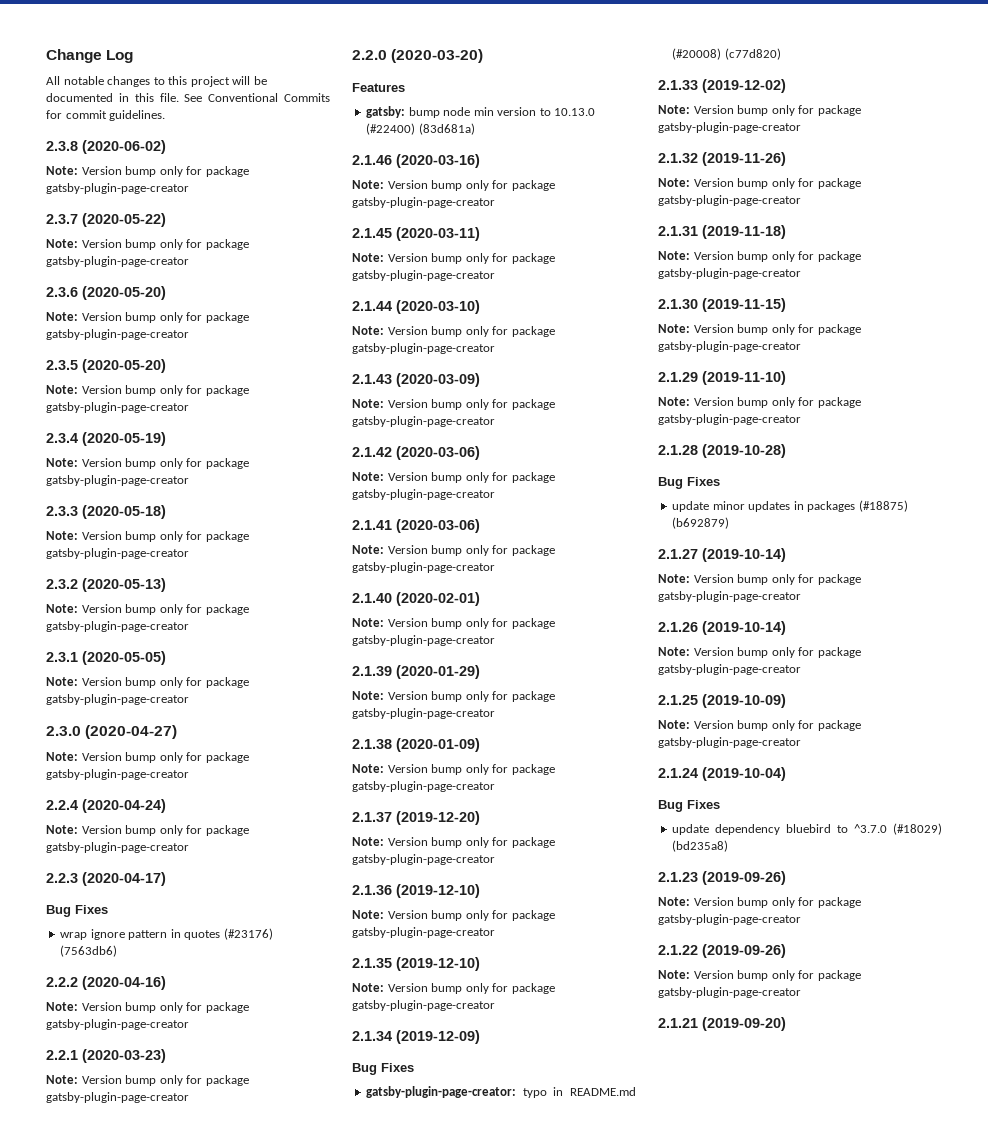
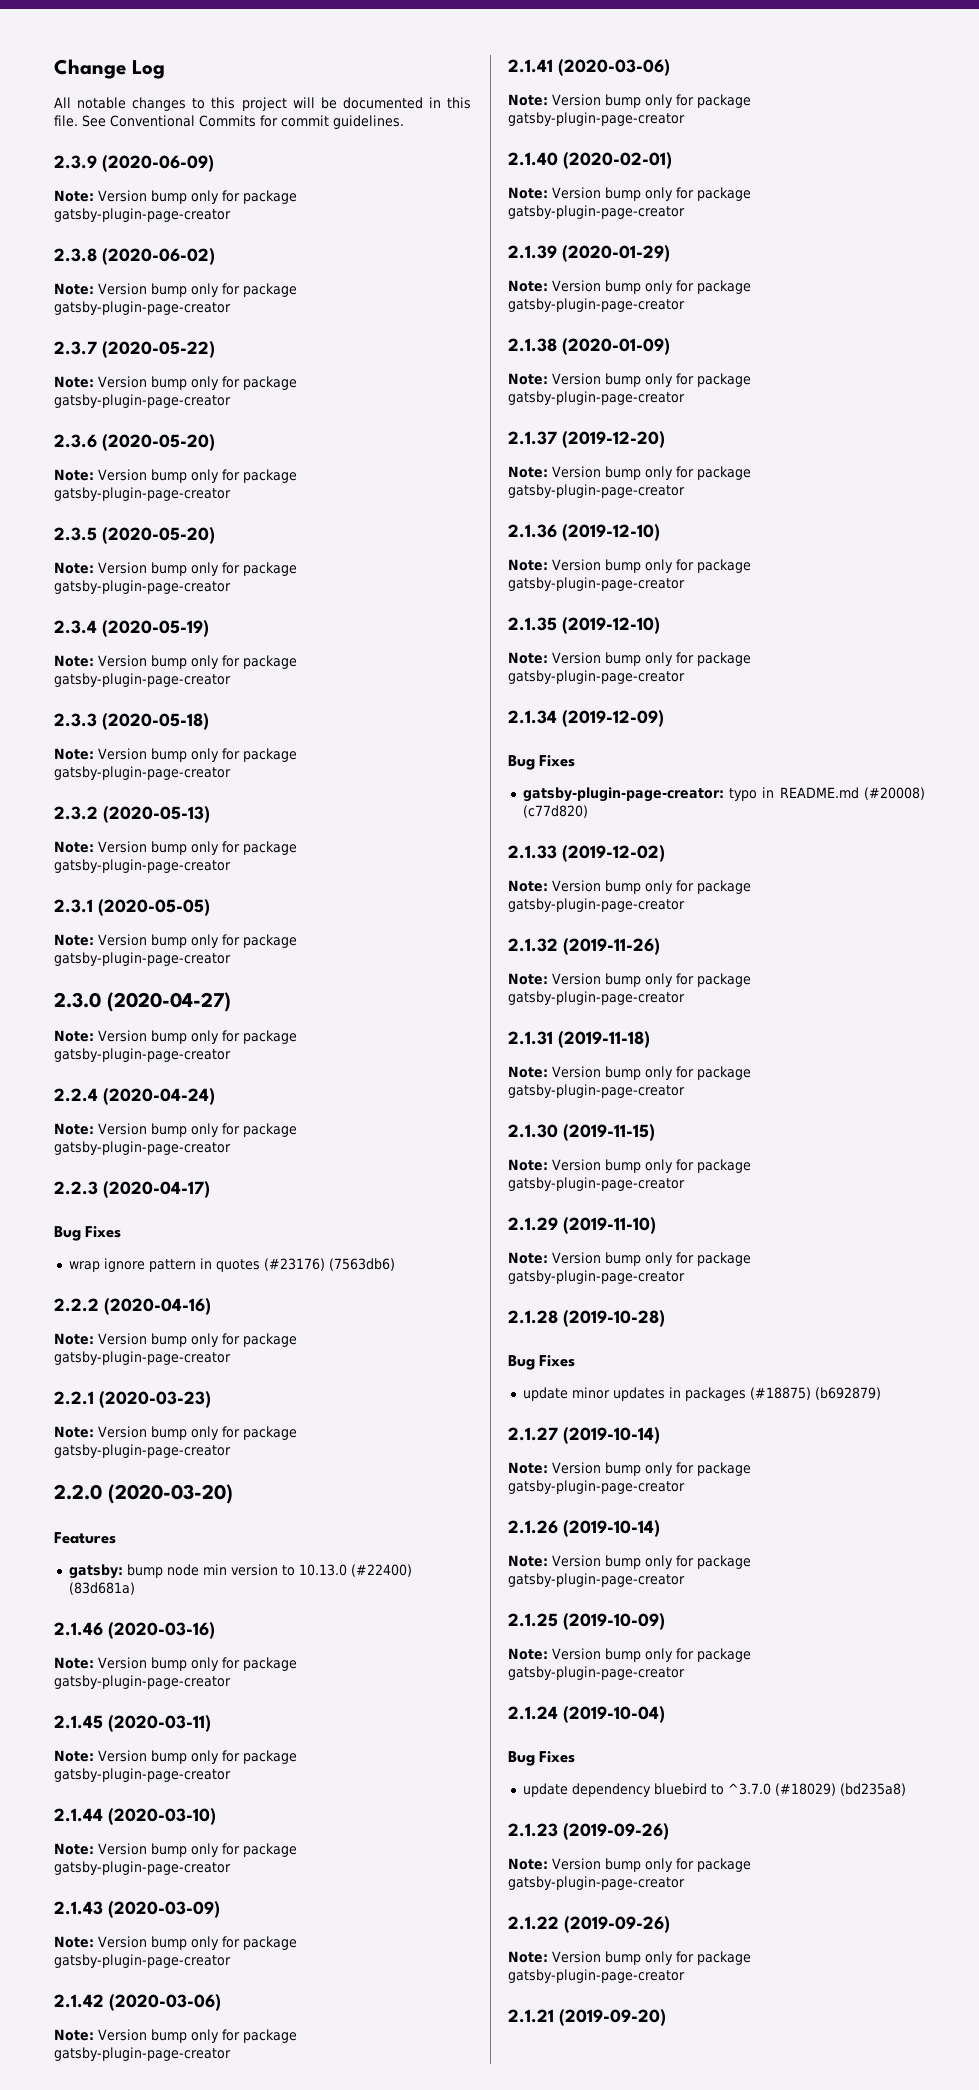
+ 2.3.9 (2020-06-09)
+ Note: Version bump only for package gatsby-plugin-page-creator

